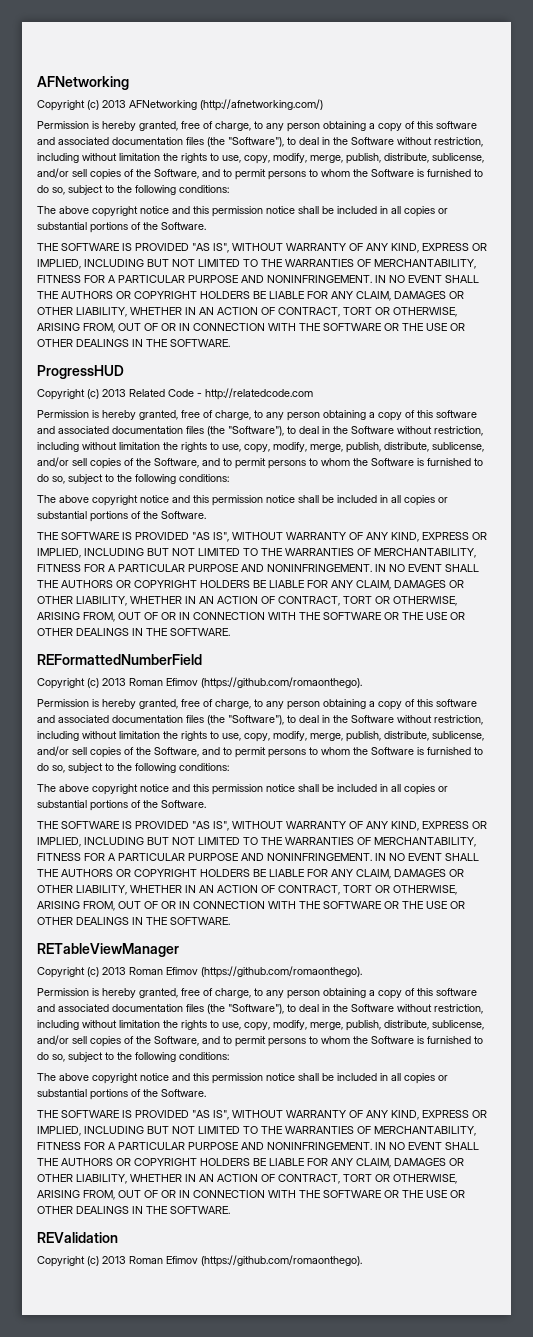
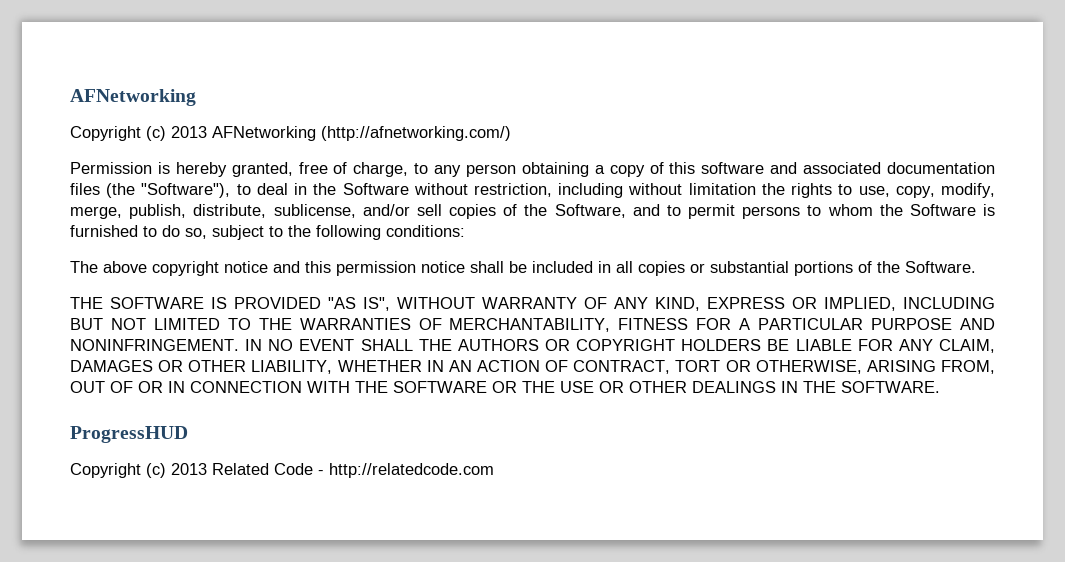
  Copyright (c) 2013 Related Code - http://relatedcode.com
- Permission is hereby granted, free of charge, to any person obtaining a copy of this software and associated documentation files (the "Software"), to deal in the Software without restriction, including without limitation the rights to use, copy, modify, merge, publish, distribute, sublicense, and/or sell copies of the Software, and to permit persons to whom the Software is furnished to do so, subject to the following conditions:
- The above copyright notice and this permission notice shall be included in all copies or substantial portions of the Software.
- THE SOFTWARE IS PROVIDED "AS IS", WITHOUT WARRANTY OF ANY KIND, EXPRESS OR IMPLIED, INCLUDING BUT NOT LIMITED TO THE WARRANTIES OF MERCHANTABILITY, FITNESS FOR A PARTICULAR PURPOSE AND NONINFRINGEMENT. IN NO EVENT SHALL THE AUTHORS OR COPYRIGHT HOLDERS BE LIABLE FOR ANY CLAIM, DAMAGES OR OTHER LIABILITY, WHETHER IN AN ACTION OF CONTRACT, TORT OR OTHERWISE, ARISING FROM, OUT OF OR IN CONNECTION WITH THE SOFTWARE OR THE USE OR OTHER DEALINGS IN THE SOFTWARE.
- REFormattedNumberField
- Copyright (c) 2013 Roman Efimov (https://github.com/romaonthego).
- Permission is hereby granted, free of charge, to any person obtaining a copy of this software and associated documentation files (the "Software"), to deal in the Software without restriction, including without limitation the rights to use, copy, modify, merge, publish, distribute, sublicense, and/or sell copies of the Software, and to permit persons to whom the Software is furnished to do so, subject to the following conditions:
- The above copyright notice and this permission notice shall be included in all copies or substantial portions of the Software.
- THE SOFTWARE IS PROVIDED "AS IS", WITHOUT WARRANTY OF ANY KIND, EXPRESS OR IMPLIED, INCLUDING BUT NOT LIMITED TO THE WARRANTIES OF MERCHANTABILITY, FITNESS FOR A PARTICULAR PURPOSE AND NONINFRINGEMENT. IN NO EVENT SHALL THE AUTHORS OR COPYRIGHT HOLDERS BE LIABLE FOR ANY CLAIM, DAMAGES OR OTHER LIABILITY, WHETHER IN AN ACTION OF CONTRACT, TORT OR OTHERWISE, ARISING FROM, OUT OF OR IN CONNECTION WITH THE SOFTWARE OR THE USE OR OTHER DEALINGS IN THE SOFTWARE.
- RETableViewManager
- Copyright (c) 2013 Roman Efimov (https://github.com/romaonthego).
- Permission is hereby granted, free of charge, to any person obtaining a copy of this software and associated documentation files (the "Software"), to deal in the Software without restriction, including without limitation the rights to use, copy, modify, merge, publish, distribute, sublicense, and/or sell copies of the Software, and to permit persons to whom the Software is furnished to do so, subject to the following conditions:
- The above copyright notice and this permission notice shall be included in all copies or substantial portions of the Software.
- THE SOFTWARE IS PROVIDED "AS IS", WITHOUT WARRANTY OF ANY KIND, EXPRESS OR IMPLIED, INCLUDING BUT NOT LIMITED TO THE WARRANTIES OF MERCHANTABILITY, FITNESS FOR A PARTICULAR PURPOSE AND NONINFRINGEMENT. IN NO EVENT SHALL THE AUTHORS OR COPYRIGHT HOLDERS BE LIABLE FOR ANY CLAIM, DAMAGES OR OTHER LIABILITY, WHETHER IN AN ACTION OF CONTRACT, TORT OR OTHERWISE, ARISING FROM, OUT OF OR IN CONNECTION WITH THE SOFTWARE OR THE USE OR OTHER DEALINGS IN THE SOFTWARE.
- REValidation
- Copyright (c) 2013 Roman Efimov (https://github.com/romaonthego).

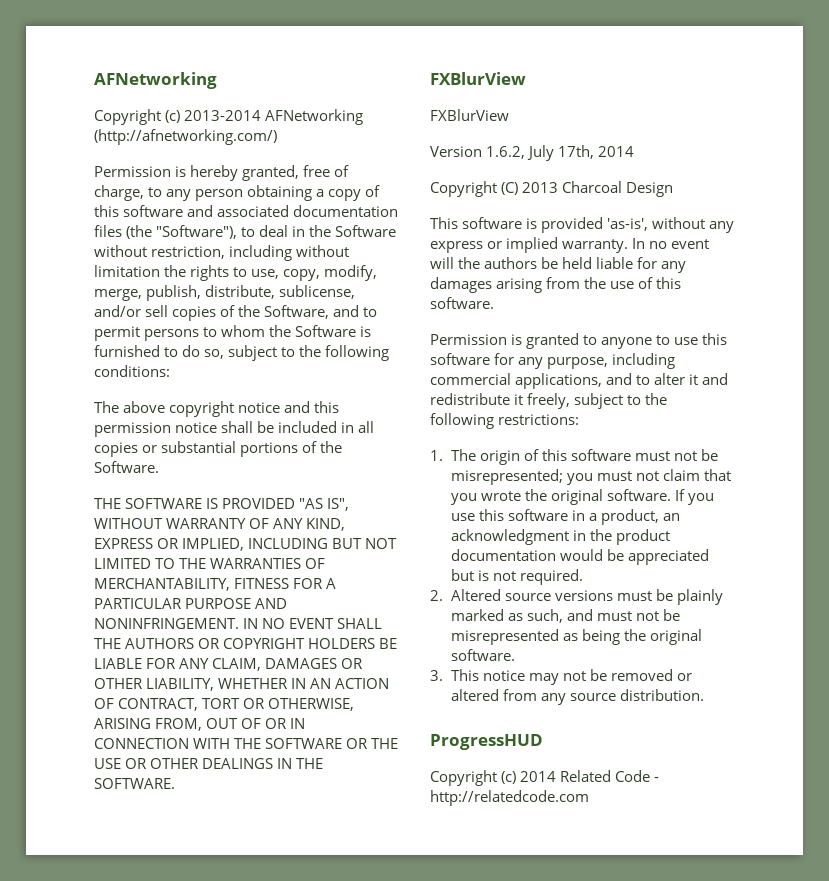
- Copyright (c) 2013 AFNetworking (http://afnetworking.com/)
+ Copyright (c) 2013-2014 AFNetworking (http://afnetworking.com/)
  IN NO EVENT SHALL THE AUTHORS OR COPYRIGHT HOLDERS BE LIABLE FOR ANY CLAIM, DAMAGES OR OTHER LIABILITY, WHETHER IN AN ACTION OF CONTRACT, TORT OR OTHERWISE, ARISING FROM, OUT OF OR IN CONNECTION WITH THE SOFTWARE OR THE USE OR OTHER DEALINGS IN THE SOFTWARE.
+ FXBlurView
+ FXBlurView
+ Version 1.6.2, July 17th, 2014
+ Copyright (C) 2013 Charcoal Design
+ This software is provided 'as-is', without any express or implied warranty. In no event will the authors be held liable for any damages arising from the use of this software.
+ Permission is granted to anyone to use this software for any purpose, including commercial applications, and to alter it and redistribute it freely, subject to the following restrictions:
+ 1. The origin of this software must not be misrepresented; you must not claim that you wrote the original software. If you use this software in a product, an acknowledgment in the product documentation would be appreciated but is not required.
+ 2. Altered source versions must be plainly marked as such, and must not be misrepresented as being the original software.
+ 3. This notice may not be removed or altered from any source distribution.
- Copyright (c) 2013 Related Code - http://relatedcode.com
+ Copyright (c) 2014 Related Code - http://relatedcode.com

